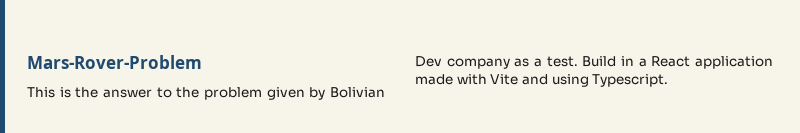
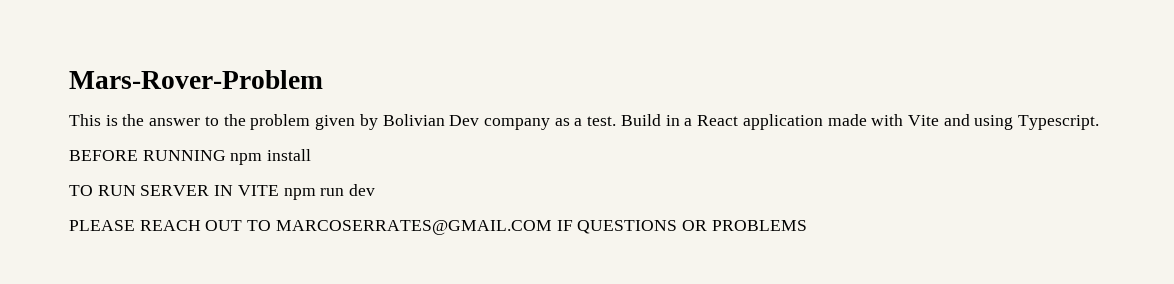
+ BEFORE RUNNING npm install
+ TO RUN SERVER IN VITE npm run dev
+ PLEASE REACH OUT TO MARCOSERRATES@GMAIL.COM IF QUESTIONS OR PROBLEMS

